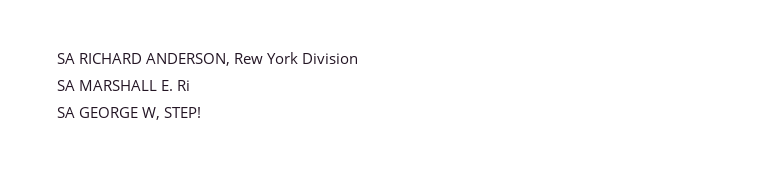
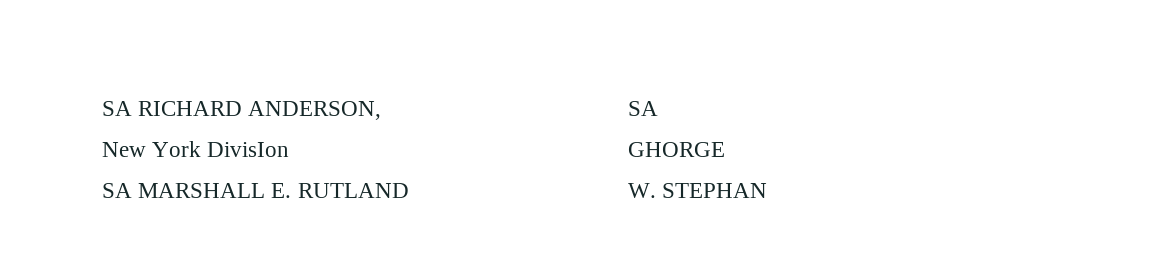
- SA RICHARD ANDERSON, Rew York Division
+ SA RICHARD ANDERSON,
+ New York DivisIon
- SA MARSHALL E. Ri
- SA GEORGE W, STEP!
+ SA MARSHALL E. RUTLAND
+ SA
+ GHORGE
+ W. STEPHAN

